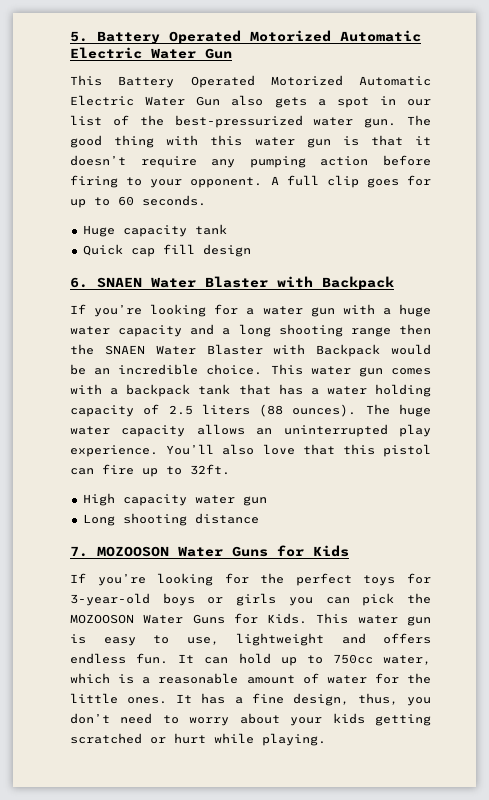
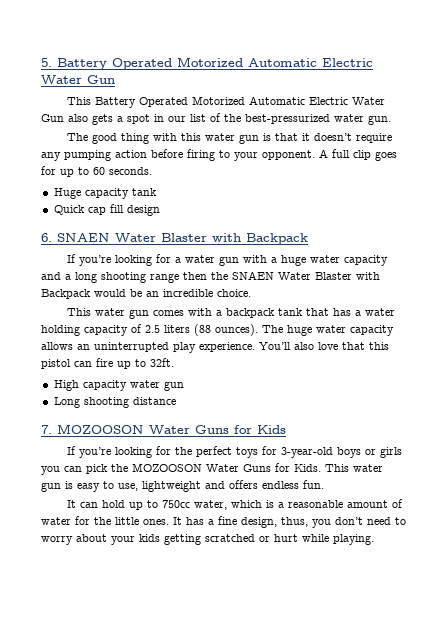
- This Battery Operated Motorized Automatic Electric Water Gun also gets a spot in our list of the best-pressurized water gun. The good thing with this water gun is that it doesn’t require any pumping action before firing to your opponent.
+ This Battery Operated Motorized Automatic Electric Water Gun also gets a spot in our list of the best-pressurized water gun.
+ The good thing with this water gun is that it doesn’t require any pumping action before firing to your opponent.
- If you’re looking for a water gun with a huge water capacity and a long shooting range then the SNAEN Water Blaster with Backpack would be an incredible choice. This water gun comes with a backpack tank that has a water holding capacity of 2.5 liters (88 ounces).
+ If you’re looking for a water gun with a huge water capacity and a long shooting range then the SNAEN Water Blaster with Backpack would be an incredible choice.
+ This water gun comes with a backpack tank that has a water holding capacity of 2.5 liters (88 ounces).
- This water gun is easy to use, lightweight and offers endless fun. It can hold up to 750cc water, which is a reasonable amount of water for the little ones.
+ This water gun is easy to use, lightweight and offers endless fun.
+ It can hold up to 750cc water, which is a reasonable amount of water for the little ones.

